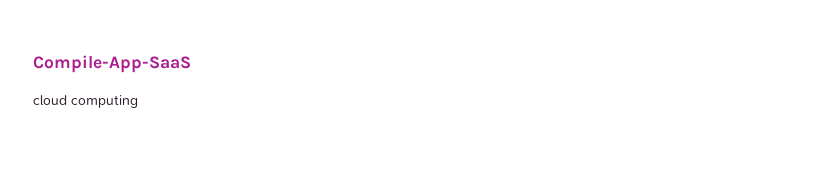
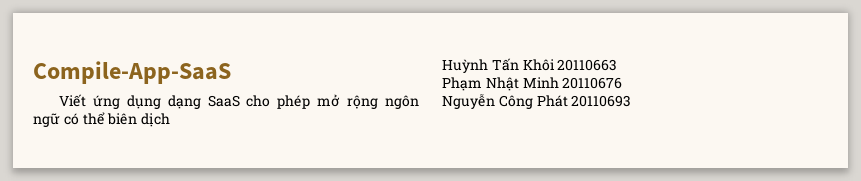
- cloud computing
+ Viết ứng dụng dạng SaaS cho phép mở rộng ngôn ngữ có thể biên dịch
+ Huỳnh Tấn Khôi 20110663
+ Phạm Nhật Minh 20110676
+ Nguyễn Công Phát 20110693

